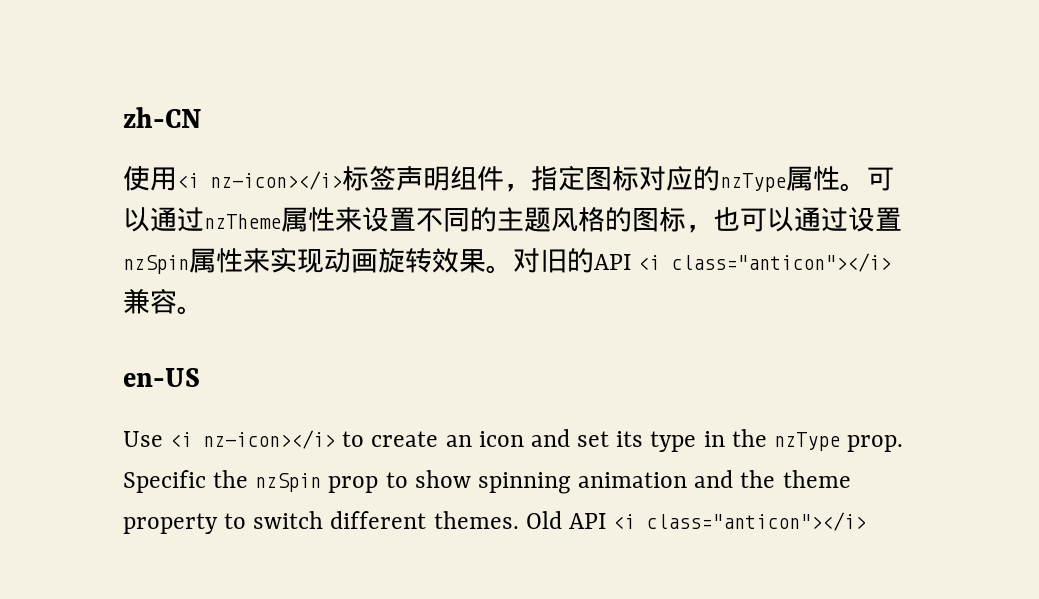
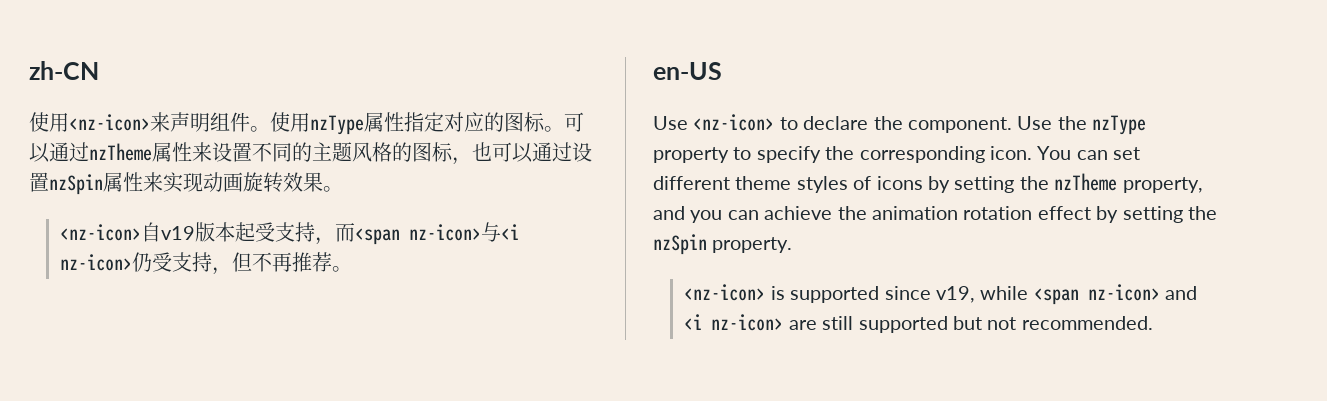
- 使用<i nz-icon></i>标签声明组件，指定图标对应的nzType属性。
+ 使用<nz-icon>来声明组件。使用nzType属性指定对应的图标。
- 可以通过nzTheme属性来设置不同的主题风格的图标，也可以通过设置nzSpin属性来实现动画旋转效果。对旧的API <i class="anticon"></i>兼容。
+ 可以通过nzTheme属性来设置不同的主题风格的图标，也可以通过设置nzSpin属性来实现动画旋转效果。
+ <nz-icon>自v19版本起受支持，而<span nz-icon>与<i nz-icon>仍受支持，但不再推荐。
  en-US
- Use <i nz-icon></i> to create an icon and set its type in the nzType prop. Specific the nzSpin prop to show spinning animation and the theme property to switch different themes. Old API <i class="anticon"></i>
+ Use <nz-icon> to declare the component. Use the nzType property to specify the corresponding icon. You can set different theme styles of icons by setting the nzTheme property, and you can achieve the animation rotation effect by setting the nzSpin property.
+ <nz-icon> is supported since v19, while <span nz-icon> and <i nz-icon> are still supported but not recommended.

